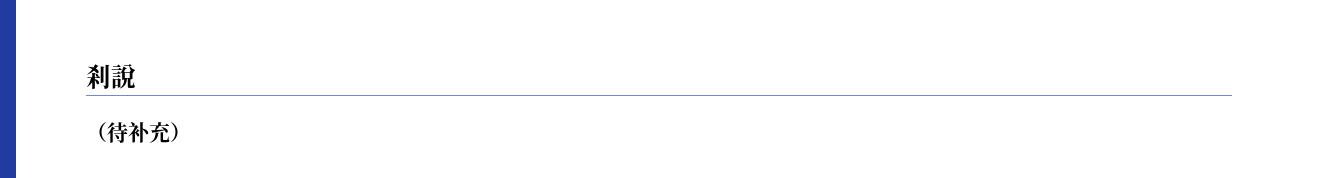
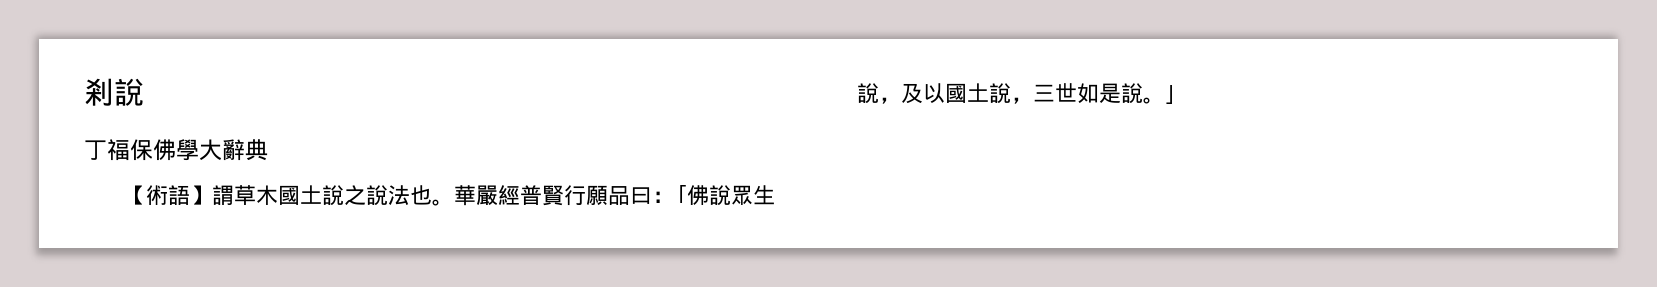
- （待补充）
+ 丁福保佛學大辭典
+ 【術語】謂草木國土說之說法也。華嚴經普賢行願品曰：「佛說眾生說，及以國土說，三世如是說。」

